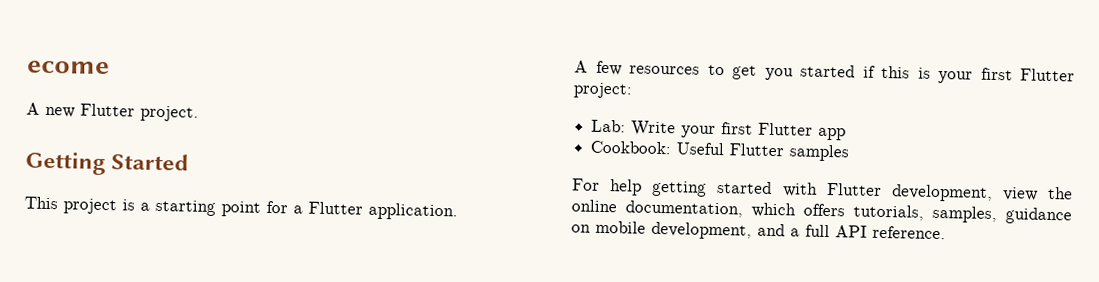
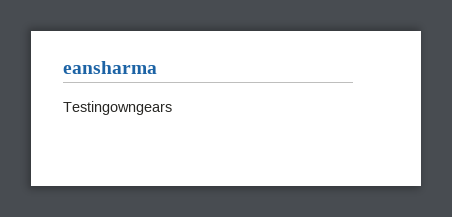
- ecome
- A new Flutter project.
- Getting Started
- This project is a starting point for a Flutter application.
- A few resources to get you started if this is your first Flutter project:
- Lab: Write your first Flutter app
- Cookbook: Useful Flutter samples
- For help getting started with Flutter development, view the online documentation, which offers tutorials, samples, guidance on mobile development, and a full API reference.
+ eansharma
+ Testingowngears

